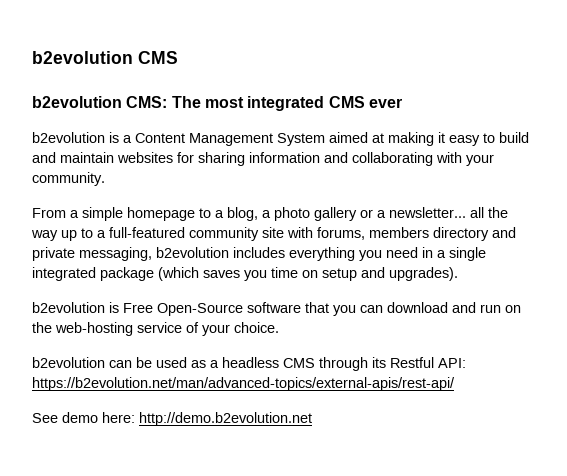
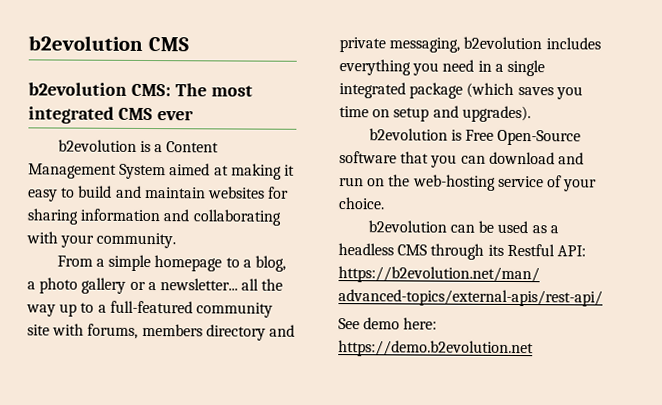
- See demo here: http://demo.b2evolution.net
+ See demo here: https://demo.b2evolution.net

